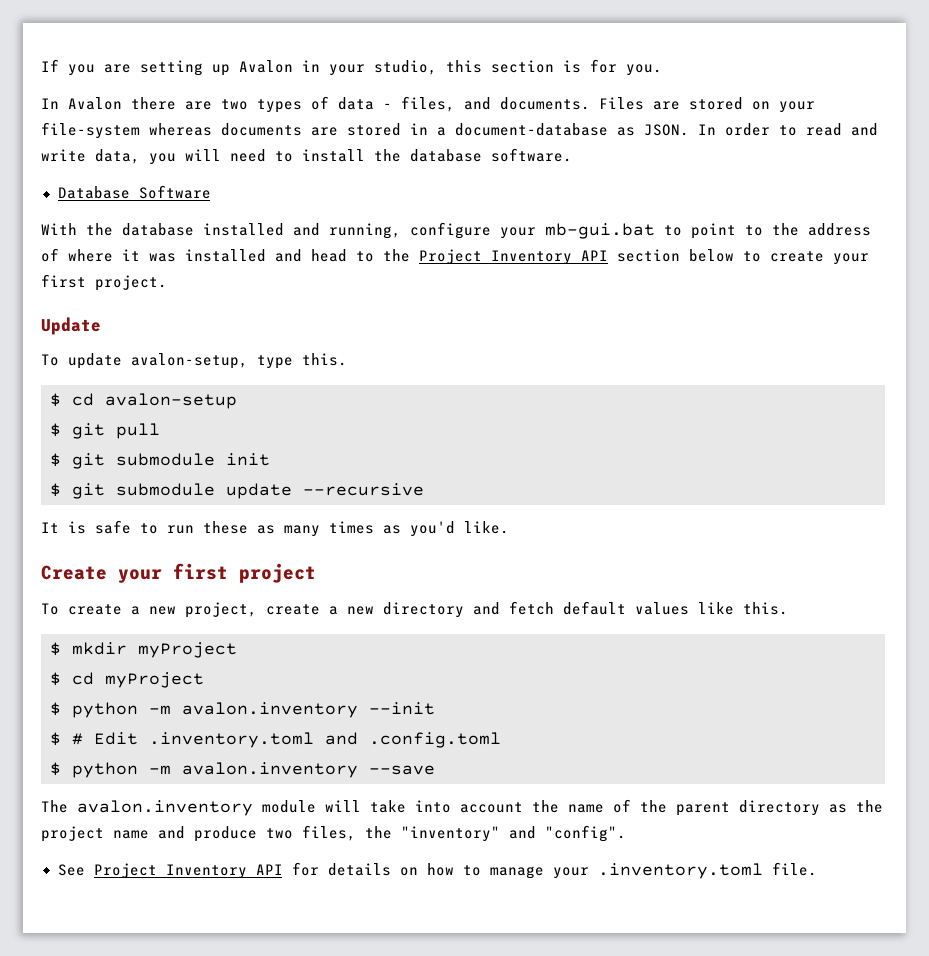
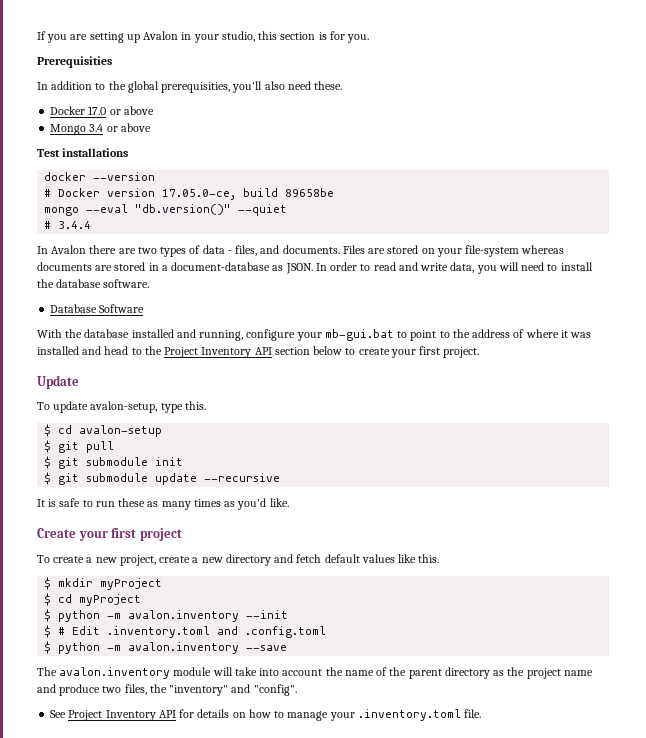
+ Prerequisities
+ In addition to the global prerequisities, you'll also need these.
+ Docker 17.0 or above
+ Mongo 3.4 or above
+ Test installations
+ docker --version
+ # Docker version 17.05.0-ce, build 89658be
+ mongo --eval "db.version()" --quiet
+ # 3.4.4

